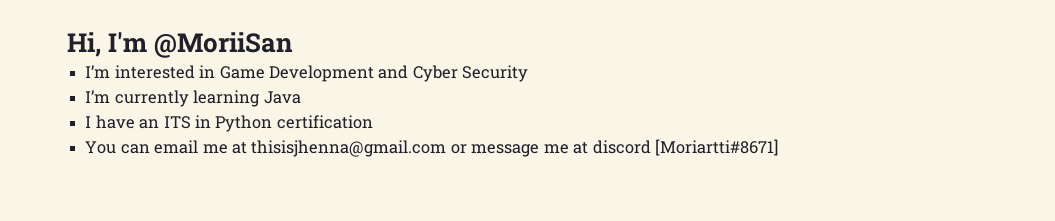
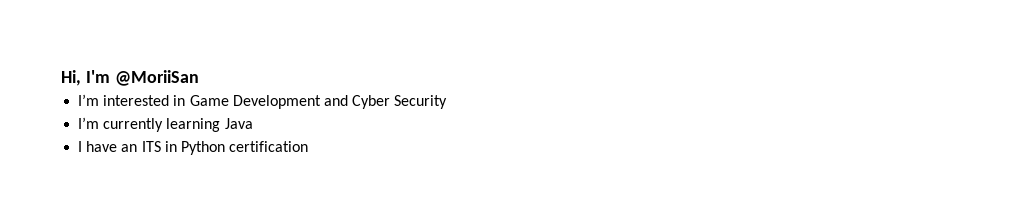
- You can email me at thisisjhenna@gmail.com or message me at discord [Moriartti#8671]

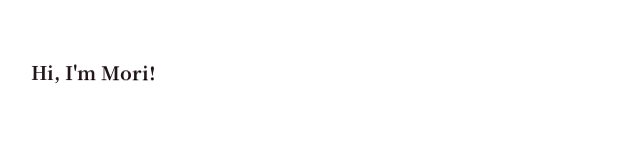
- Hi, I'm @MoriiSan
- I’m interested in Game Development and Cyber Security
- I’m currently learning Java
- I have an ITS in Python certification
+ Hi, I'm Mori!

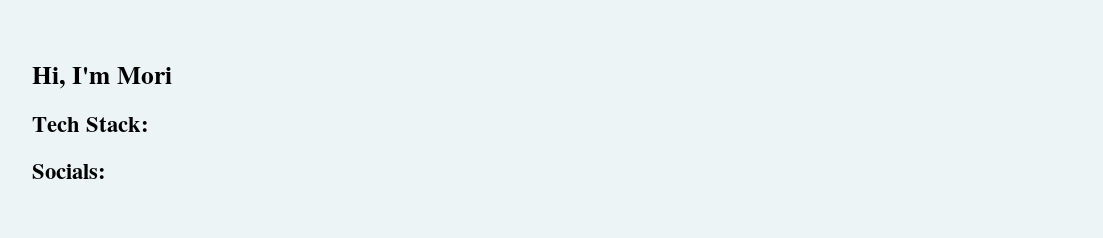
- Hi, I'm Mori!
+ Hi, I'm Mori
+ Tech Stack:
+ Socials:

